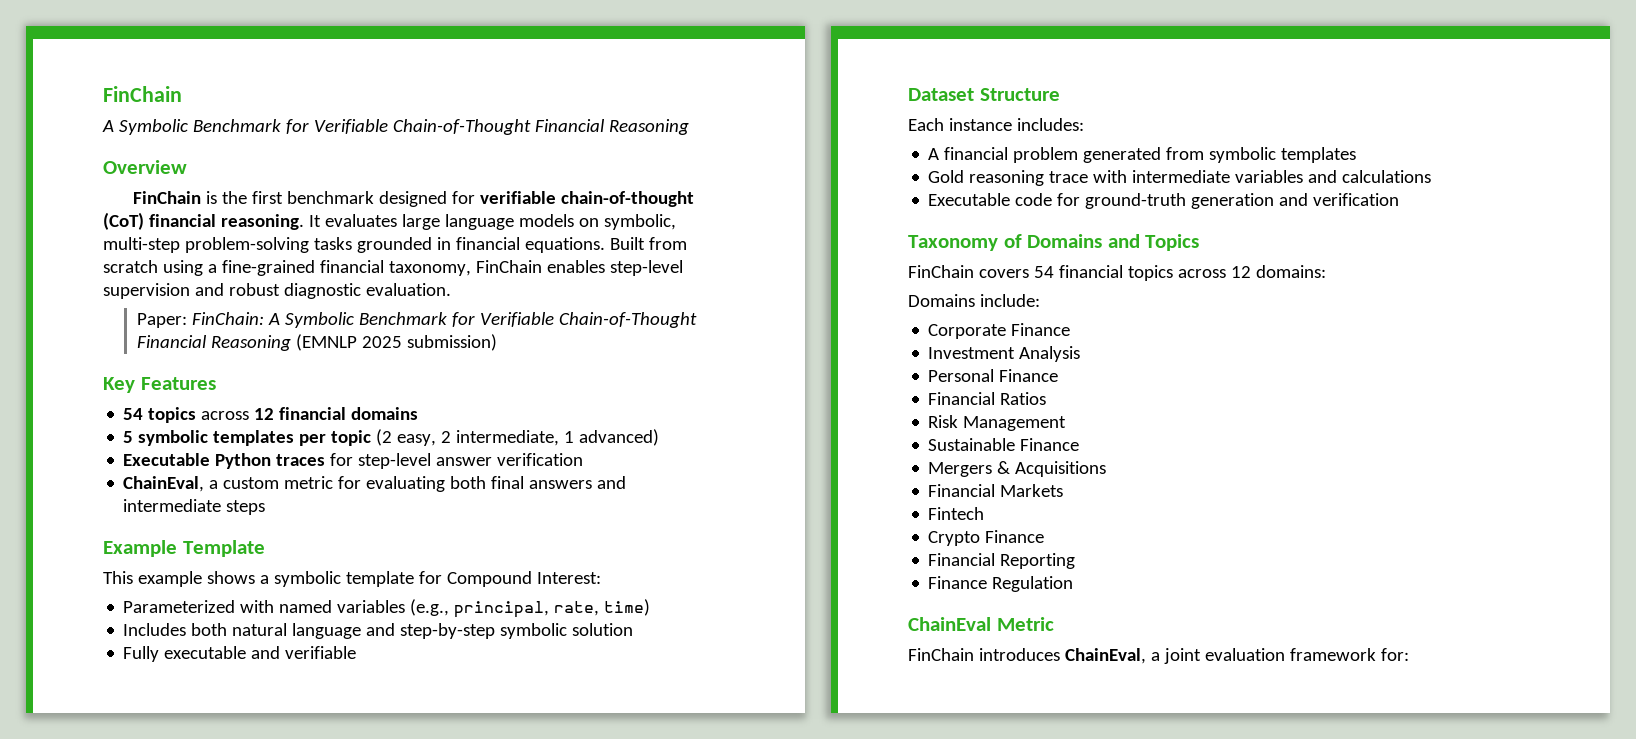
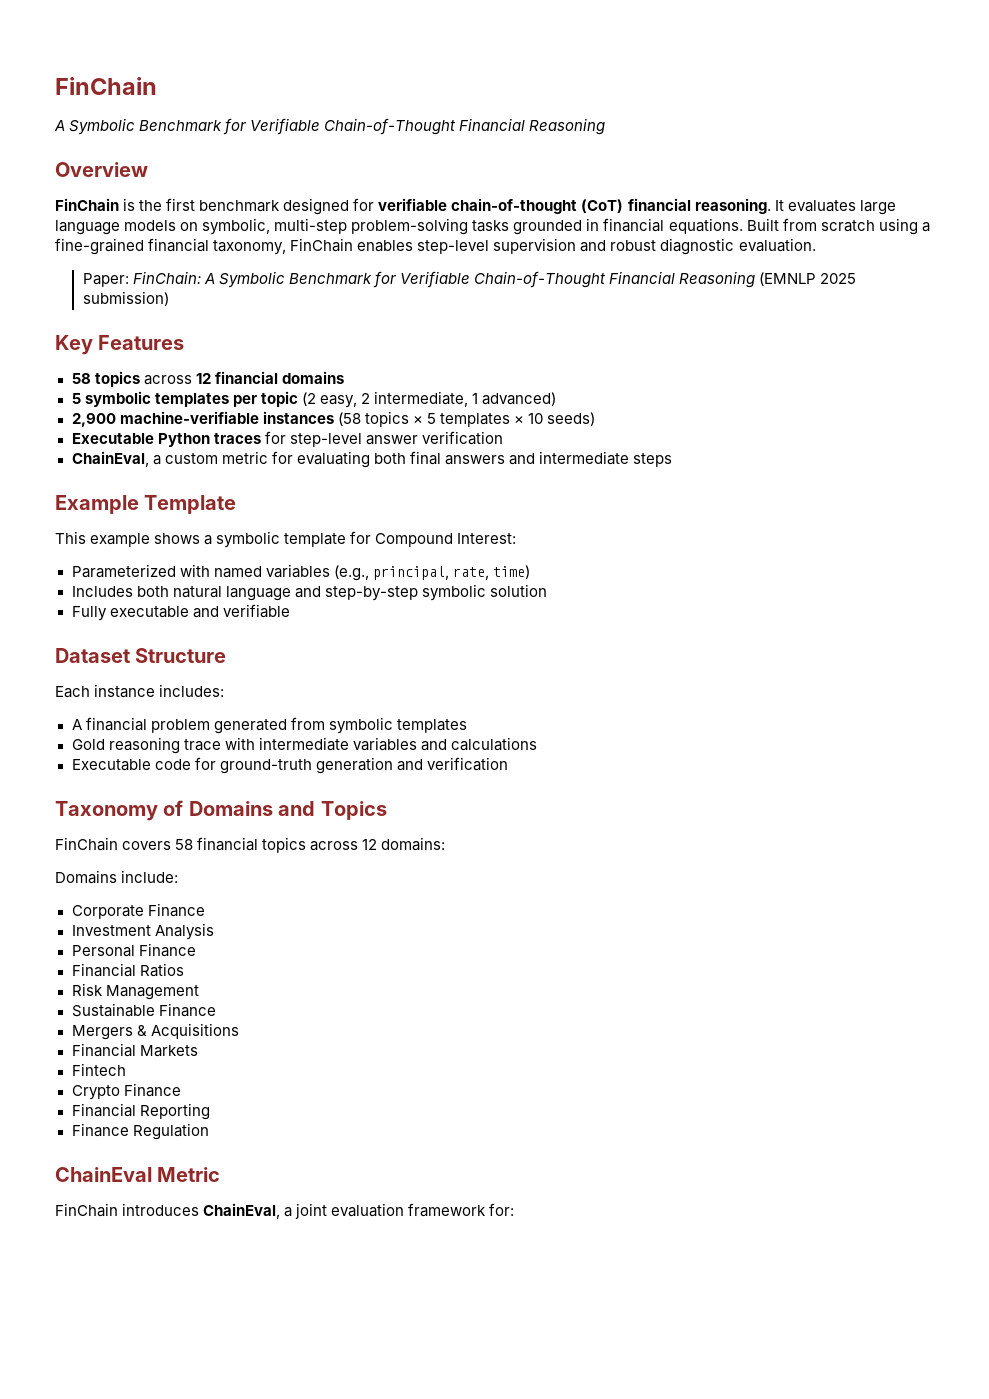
- 54 topics across 12 financial domains
+ 58 topics across 12 financial domains
+ 2,900 machine-verifiable instances (58 topics × 5 templates × 10 seeds)
- FinChain covers 54 financial topics across 12 domains:
+ FinChain covers 58 financial topics across 12 domains:

